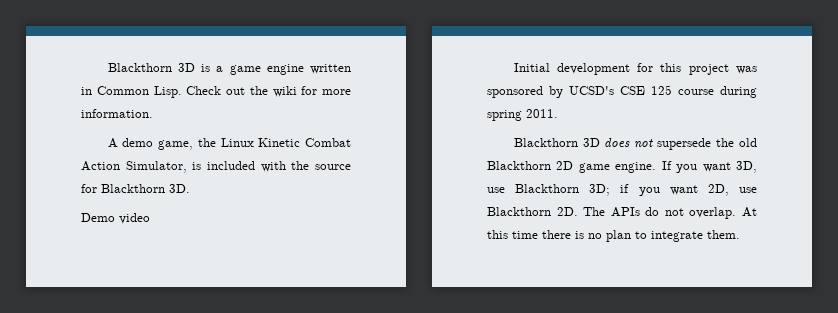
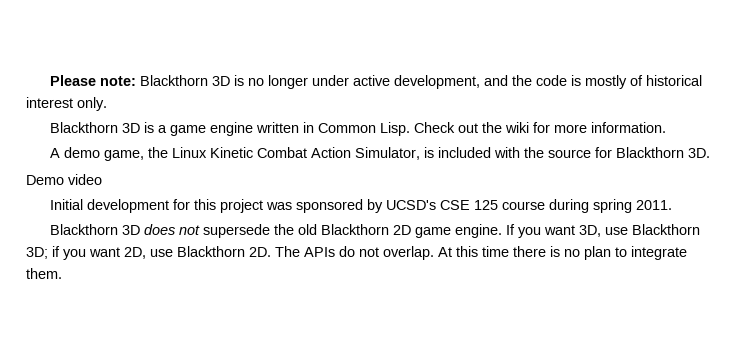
+ Please note: Blackthorn 3D is no longer under active development, and the code is mostly of historical interest only.

